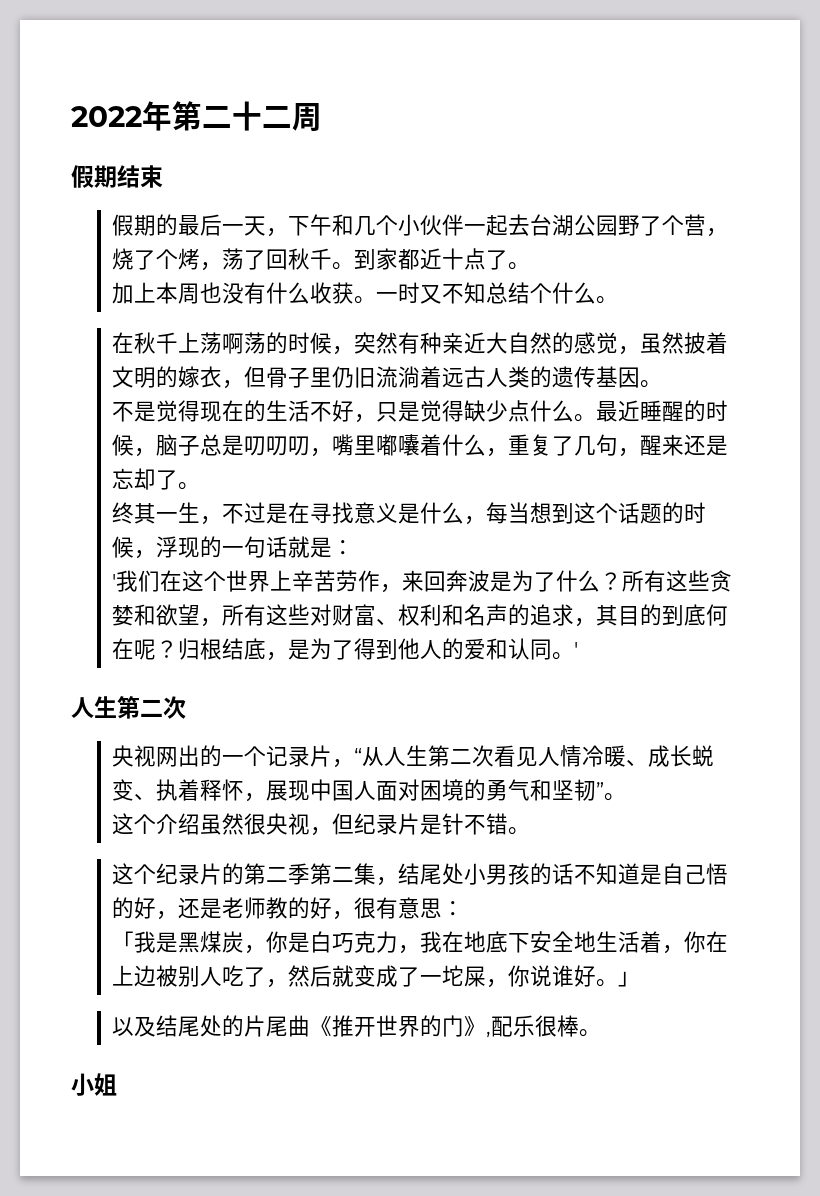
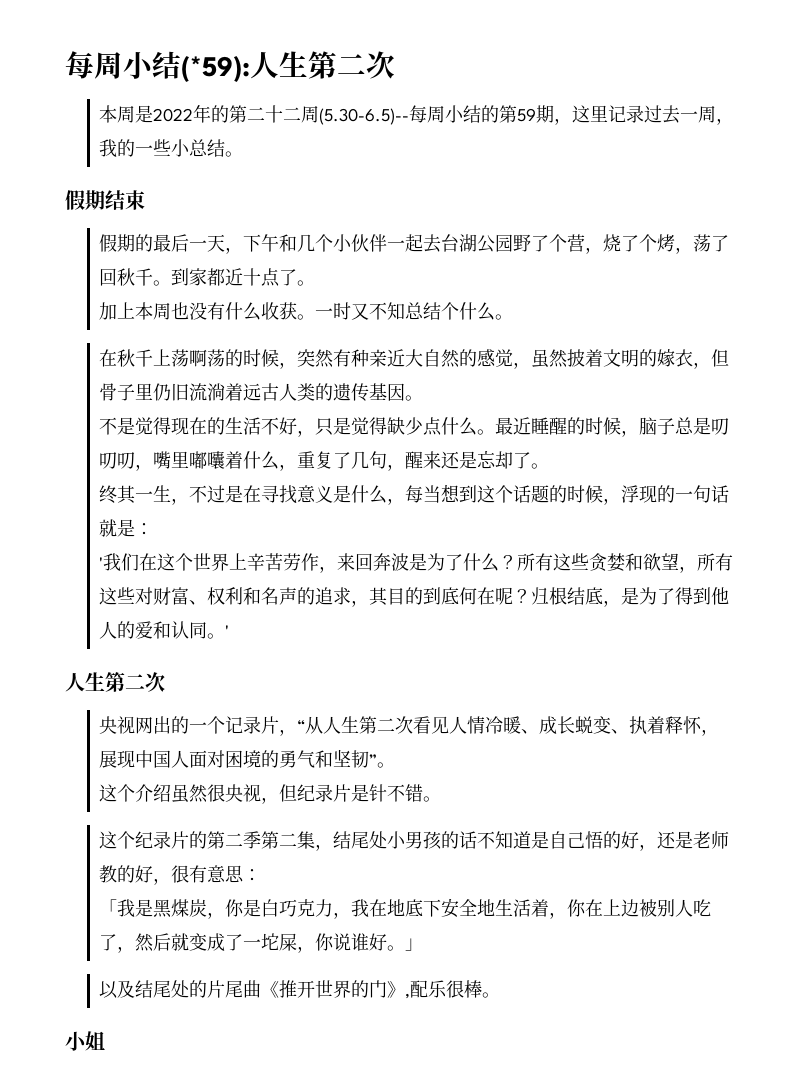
- 2022年第二十二周
+ 每周小结(*59):人生第二次
+ 本周是2022年的第二十二周(5.30-6.5)--每周小结的第59期，这里记录过去一周，我的一些小总结。

